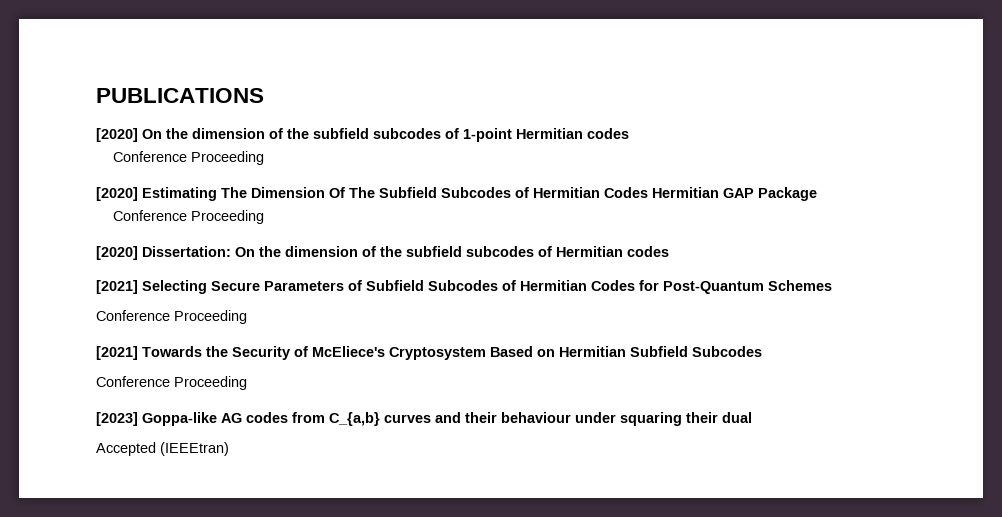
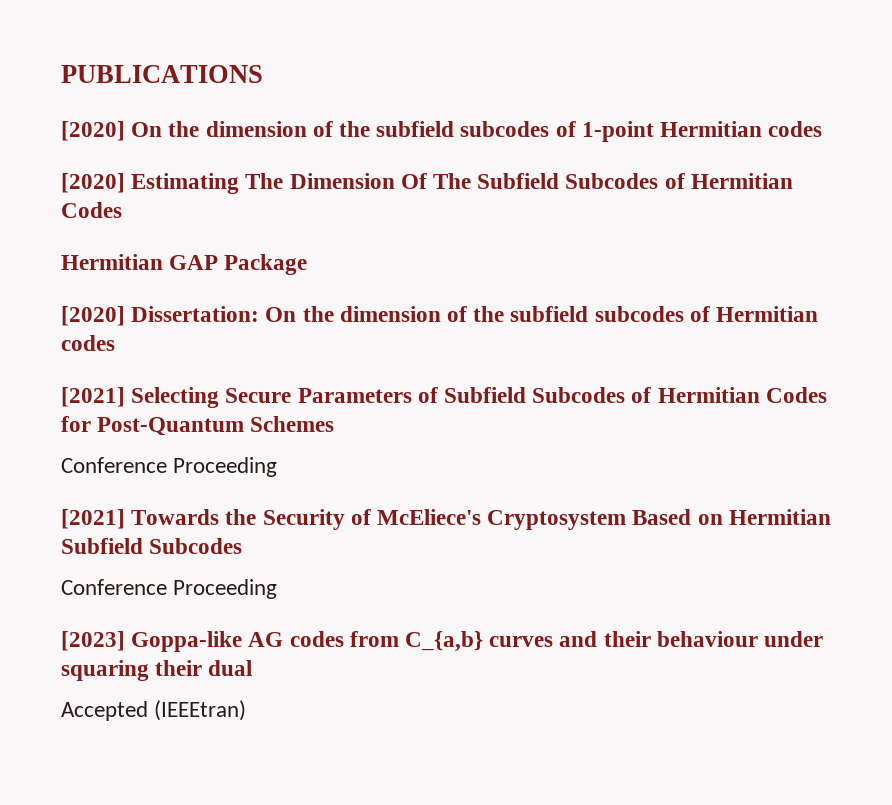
  [2020] On the dimension of the subfield subcodes of 1-point Hermitian codes
- Conference Proceeding
- [2020] Estimating The Dimension Of The Subfield Subcodes of Hermitian Codes Hermitian GAP Package
- Conference Proceeding
+ [2020] Estimating The Dimension Of The Subfield Subcodes of Hermitian Codes
+ Hermitian GAP Package

